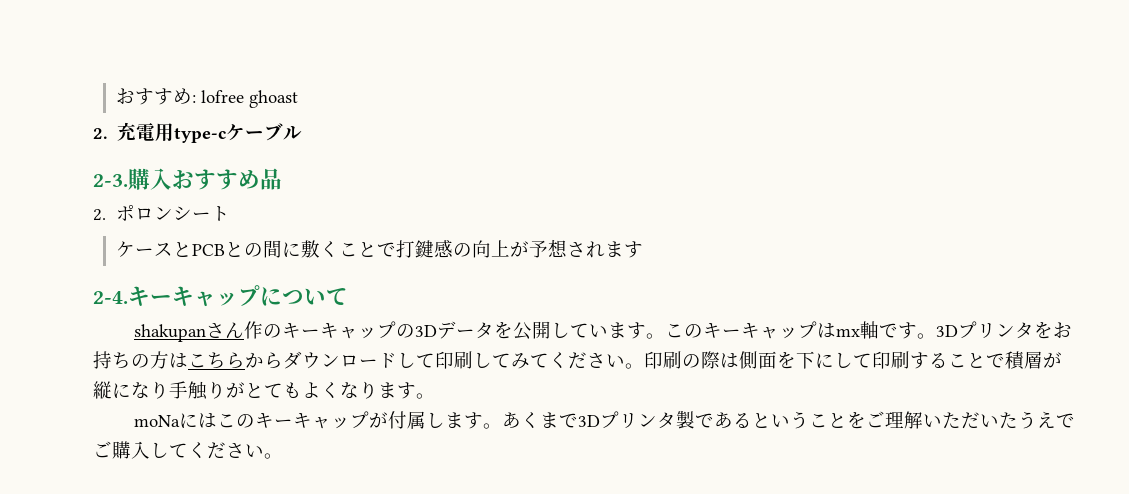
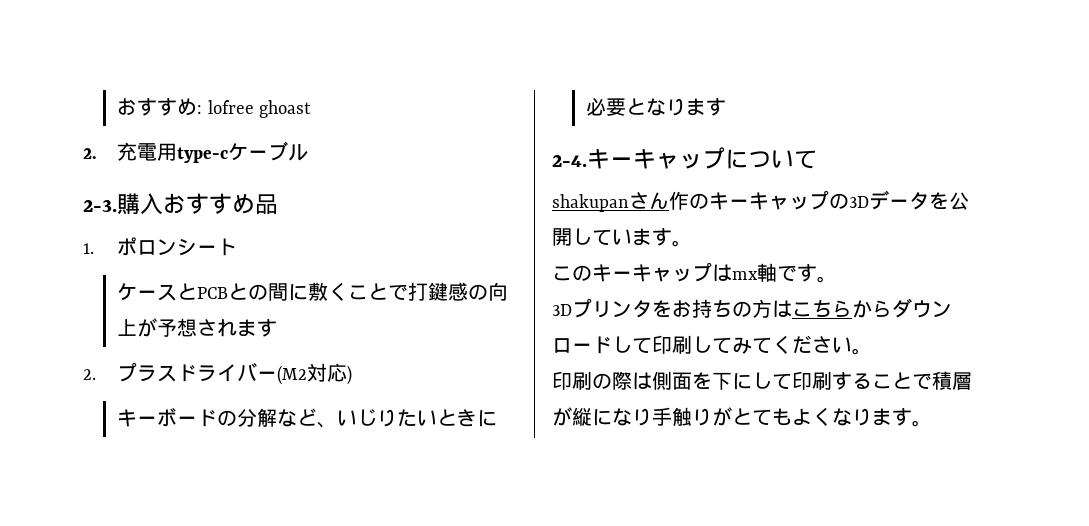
- 2.ポロンシート
+ 1.ポロンシート
+ 2.プラスドライバー(M2対応)
+ キーボードの分解など、いじりたいときに必要となります
- shakupanさん作のキーキャップの3Dデータを公開しています。このキーキャップはmx軸です。3Dプリンタをお持ちの方はこちらからダウンロードして印刷してみてください。印刷の際は側面を下にして印刷することで積層が縦になり手触りがとてもよくなります。
+ shakupanさん作のキーキャップの3Dデータを公開しています。
+ このキーキャップはmx軸です。
+ 3Dプリンタをお持ちの方はこちらからダウンロードして印刷してみてください。
+ 印刷の際は側面を下にして印刷することで積層が縦になり手触りがとてもよくなります。
- moNaにはこのキーキャップが付属します。あくまで3Dプリンタ製であるということをご理解いただいたうえでご購入してください。

